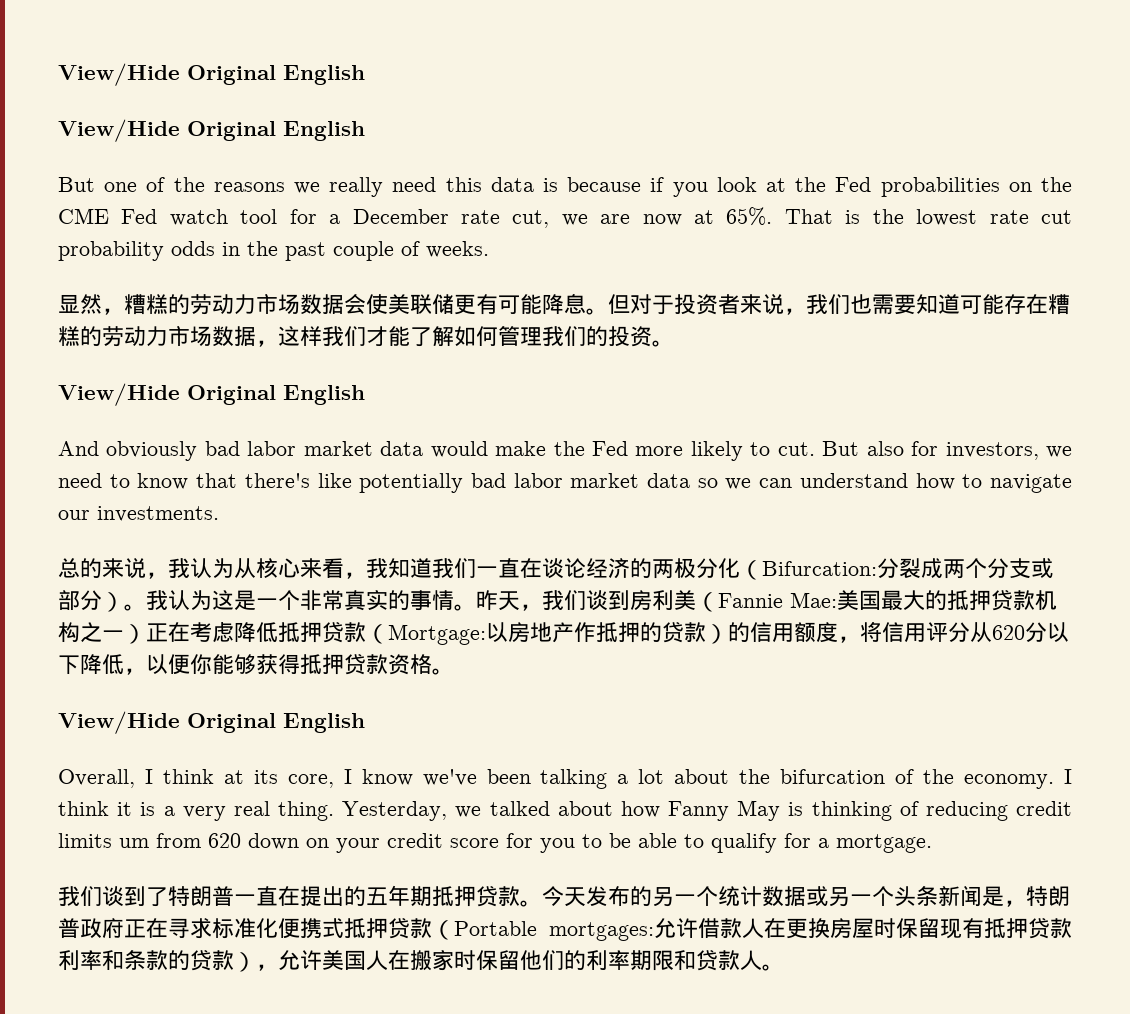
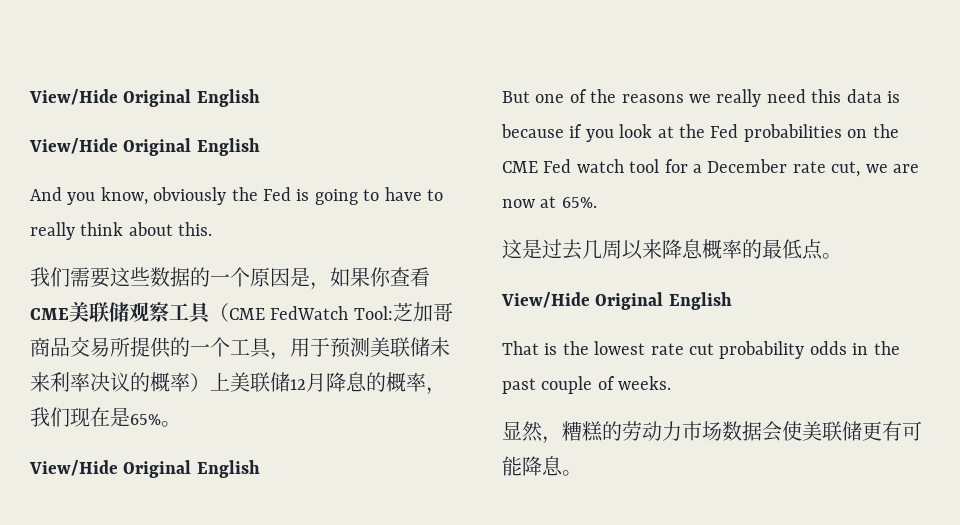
+ And you know, obviously the Fed is going to have to really think about this.
+ 我们需要这些数据的一个原因是，如果你查看CME美联储观察工具（CME FedWatch Tool:芝加哥商品交易所提供的一个工具，用于预测美联储未来利率决议的概率）上美联储12月降息的概率，我们现在是65%。
+ View/Hide Original English
- But one of the reasons we really need this data is because if you look at the Fed probabilities on the CME Fed watch tool for a December rate cut, we are now at 65%. That is the lowest rate cut probability odds in the past couple of weeks.
+ But one of the reasons we really need this data is because if you look at the Fed probabilities on the CME Fed watch tool for a December rate cut, we are now at 65%.
+ 这是过去几周以来降息概率的最低点。
+ View/Hide Original English
+ That is the lowest rate cut probability odds in the past couple of weeks.
- 但对于投资者来说，我们也需要知道可能存在糟糕的劳动力市场数据，这样我们才能了解如何管理我们的投资。
- View/Hide Original English
- And obviously bad labor market data would make the Fed more likely to cut. But also for investors, we need to know that there's like potentially bad labor market data so we can understand how to navigate our investments.
- 总的来说，我认为从核心来看，我知道我们一直在谈论经济的两极分化（Bifurcation:分裂成两个分支或部分）。我认为这是一个非常真实的事情。昨天，我们谈到房利美（Fannie Mae:美国最大的抵押贷款机构之一）正在考虑降低抵押贷款（Mortgage:以房地产作抵押的贷款）的信用额度，将信用评分从620分以下降低，以便你能够获得抵押贷款资格。
- View/Hide Original English
- Overall, I think at its core, I know we've been talking a lot about the bifurcation of the economy. I think it is a very real thing. Yesterday, we talked about how Fanny May is thinking of reducing credit limits um from 620 down on your credit score for you to be able to qualify for a mortgage.
- 我们谈到了特朗普一直在提出的五年期抵押贷款。今天发布的另一个统计数据或另一个头条新闻是，特朗普政府正在寻求标准化便携式抵押贷款（Portable mortgages:允许借款人在更换房屋时保留现有抵押贷款利率和条款的贷款），允许美国人在搬家时保留他们的利率期限和贷款人。

